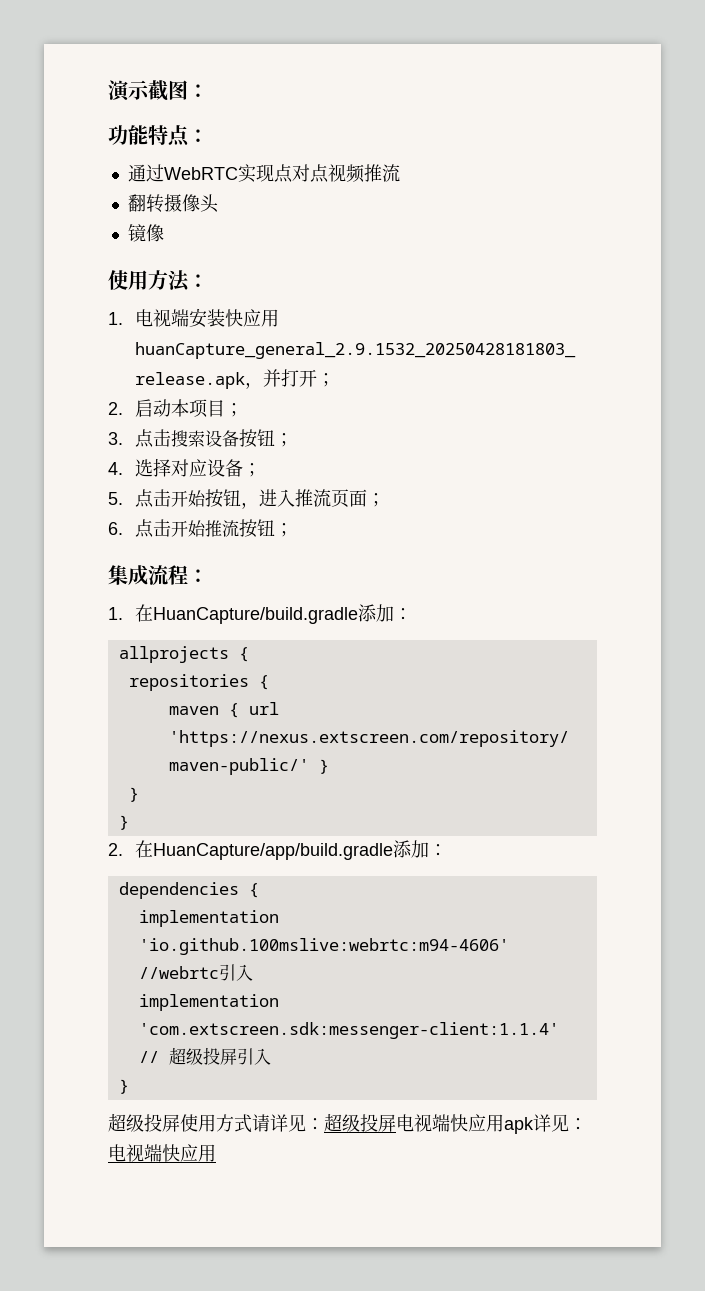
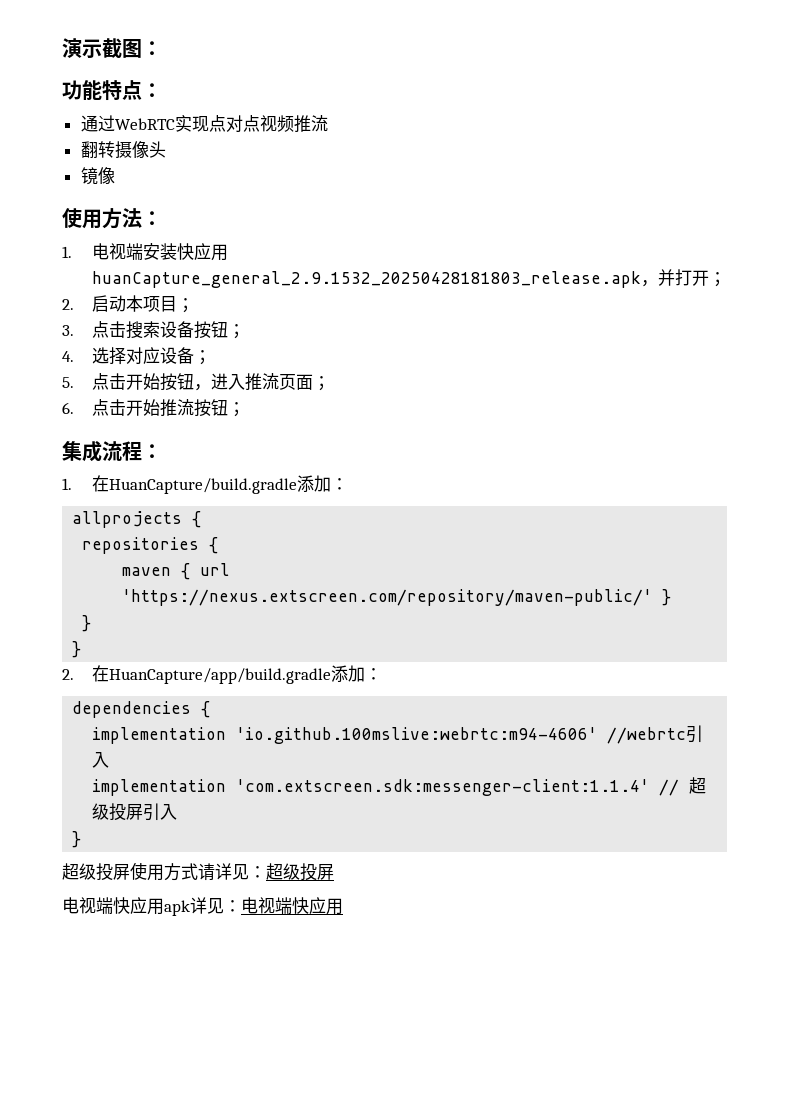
- 超级投屏使用方式请详见：超级投屏电视端快应用apk详见：电视端快应用
+ 超级投屏使用方式请详见：超级投屏
+ 电视端快应用apk详见：电视端快应用

